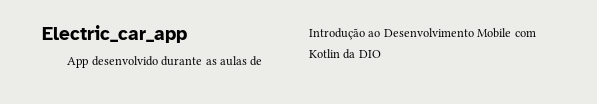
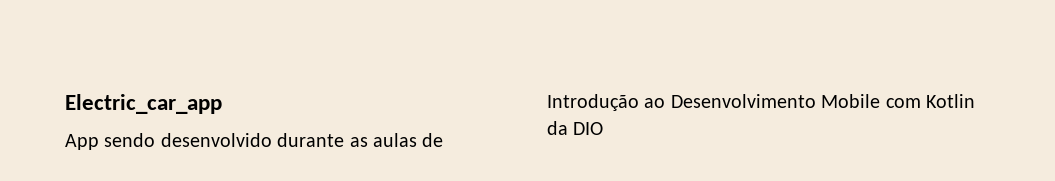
- App desenvolvido durante as aulas de Introdução ao Desenvolvimento Mobile com Kotlin da DIO
+ App sendo desenvolvido durante as aulas de Introdução ao Desenvolvimento Mobile com Kotlin da DIO

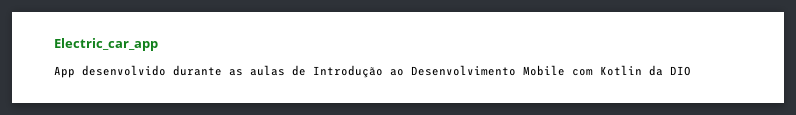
- App sendo desenvolvido durante as aulas de Introdução ao Desenvolvimento Mobile com Kotlin da DIO
+ App desenvolvido durante as aulas de Introdução ao Desenvolvimento Mobile com Kotlin da DIO

